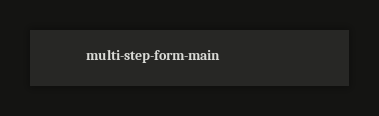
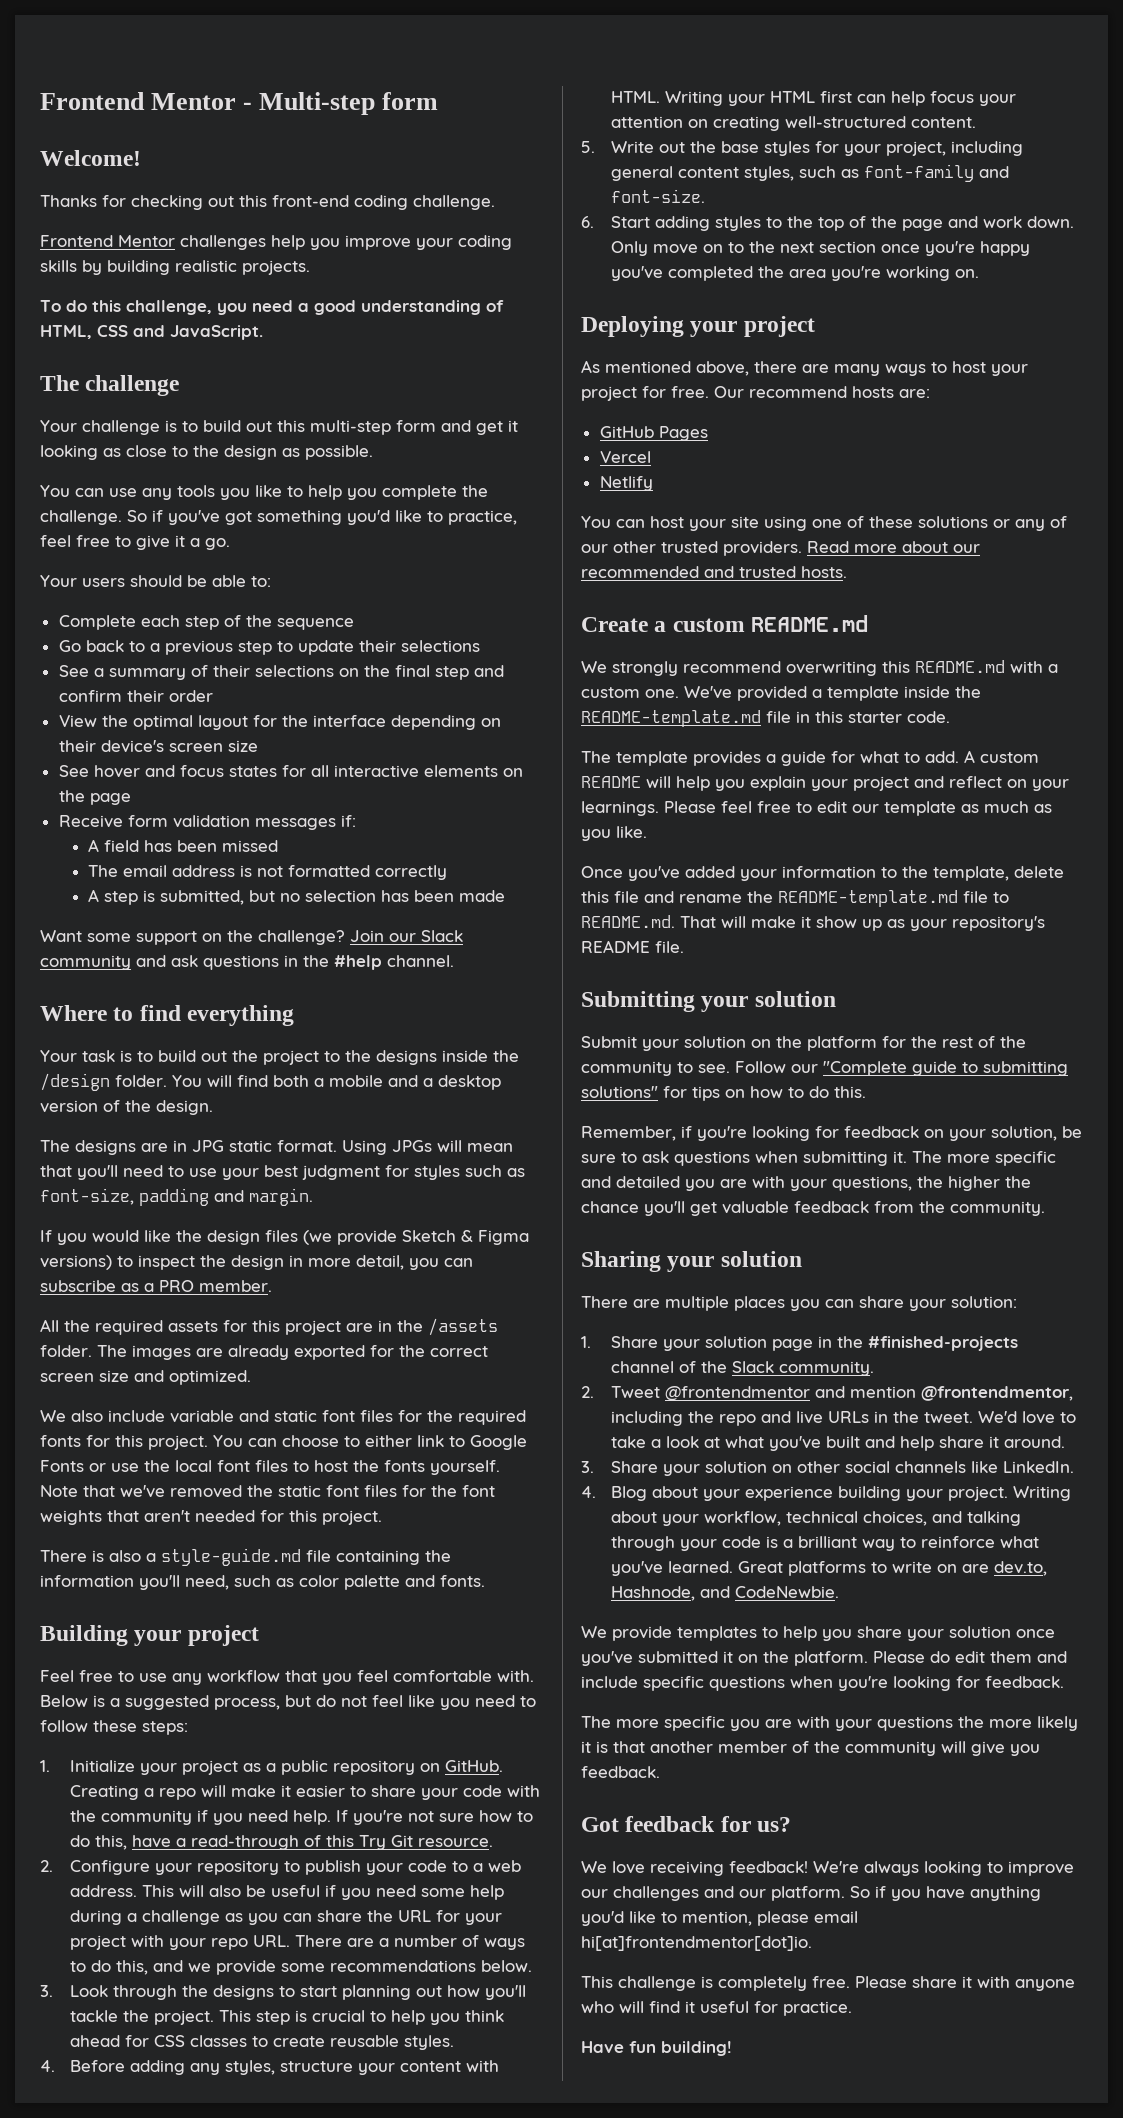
- multi-step-form-main
+ Frontend Mentor - Multi-step form
+ Welcome!
+ Thanks for checking out this front-end coding challenge.
+ Frontend Mentor challenges help you improve your coding skills by building realistic projects.
+ To do this challenge, you need a good understanding of HTML, CSS and JavaScript.
+ The challenge
+ Your challenge is to build out this multi-step form and get it looking as close to the design as possible.
+ You can use any tools you like to help you complete the challenge. So if you've got something you'd like to practice, feel free to give it a go.
+ Your users should be able to:
+ Complete each step of the sequence
+ Go back to a previous step to update their selections
+ See a summary of their selections on the final step and confirm their order
+ View the optimal layout for the interface depending on their device's screen size
+ See hover and focus states for all interactive elements on the page
+ Receive form validation messages if:
+ A field has been missed
+ The email address is not formatted correctly
+ A step is submitted, but no selection has been made
+ Want some support on the challenge? Join our Slack community and ask questions in the #help channel.
+ Where to find everything
+ Your task is to build out the project to the designs inside the /design folder. You will find both a mobile and a desktop version of the design.
+ The designs are in JPG static format. Using JPGs will mean that you'll need to use your best judgment for styles such as font-size, padding and margin.
+ If you would like the design files (we provide Sketch & Figma versions) to inspect the design in more detail, you can subscribe as a PRO member.
+ All the required assets for this project are in the /assets folder. The images are already exported for the correct screen size and optimized.
+ We also include variable and static font files for the required fonts for this project. You can choose to either link to Google Fonts or use the local font files to host the fonts yourself. Note that we've removed the static font files for the font weights that aren't needed for this project.
+ There is also a style-guide.md file containing the information you'll need, such as color palette and fonts.
+ Building your project
+ Feel free to use any workflow that you feel comfortable with. Below is a suggested process, but do not feel like you need to follow these steps:
+ 1. Initialize your project as a public repository on GitHub. Creating a repo will make it easier to share your code with the community if you need help. If you're not sure how to do this, have a read-through of this Try Git resource.
+ 2. Configure your repository to publish your code to a web address. This will also be useful if you need some help during a challenge as you can share the URL for your project with your repo URL. There are a number of ways to do this, and we provide some recommendations below.
+ 3. Look through the designs to start planning out how you'll tackle the project. This step is crucial to help you think ahead for CSS classes to create reusable styles.
+ 4. Before adding any styles, structure your content with HTML. Writing your HTML first can help focus your attention on creating well-structured content.
+ 5. Write out the base styles for your project, including general content styles, such as font-family and font-size.
+ 6. Start adding styles to the top of the page and work down. Only move on to the next section once you're happy you've completed the area you're working on.
+ Deploying your project
+ As mentioned above, there are many ways to host your project for free. Our recommend hosts are:
+ GitHub Pages
+ Vercel
+ Netlify
+ You can host your site using one of these solutions or any of our other trusted providers. Read more about our recommended and trusted hosts.
+ Create a custom README.md
+ We strongly recommend overwriting this README.md with a custom one. We've provided a template inside the README-template.md file in this starter code.
+ The template provides a guide for what to add. A custom README will help you explain your project and reflect on your learnings. Please feel free to edit our template as much as you like.
+ Once you've added your information to the template, delete this file and rename the README-template.md file to README.md. That will make it show up as your repository's README file.
+ Submitting your solution
+ Submit your solution on the platform for the rest of the community to see. Follow our "Complete guide to submitting solutions" for tips on how to do this.
+ Remember, if you're looking for feedback on your solution, be sure to ask questions when submitting it. The more specific and detailed you are with your questions, the higher the chance you'll get valuable feedback from the community.
+ Sharing your solution
+ There are multiple places you can share your solution:
+ 1. Share your solution page in the #finished-projects channel of the Slack community.
+ 2. Tweet @frontendmentor and mention @frontendmentor, including the repo and live URLs in the tweet. We'd love to take a look at what you've built and help share it around.
+ 3. Share your solution on other social channels like LinkedIn.
+ 4. Blog about your experience building your project. Writing about your workflow, technical choices, and talking through your code is a brilliant way to reinforce what you've learned. Great platforms to write on are dev.to, Hashnode, and CodeNewbie.
+ We provide templates to help you share your solution once you've submitted it on the platform. Please do edit them and include specific questions when you're looking for feedback.
+ The more specific you are with your questions the more likely it is that another member of the community will give you feedback.
+ Got feedback for us?
+ We love receiving feedback! We're always looking to improve our challenges and our platform. So if you have anything you'd like to mention, please email hi[at]frontendmentor[dot]io.
+ This challenge is completely free. Please share it with anyone who will find it useful for practice.
+ Have fun building!

